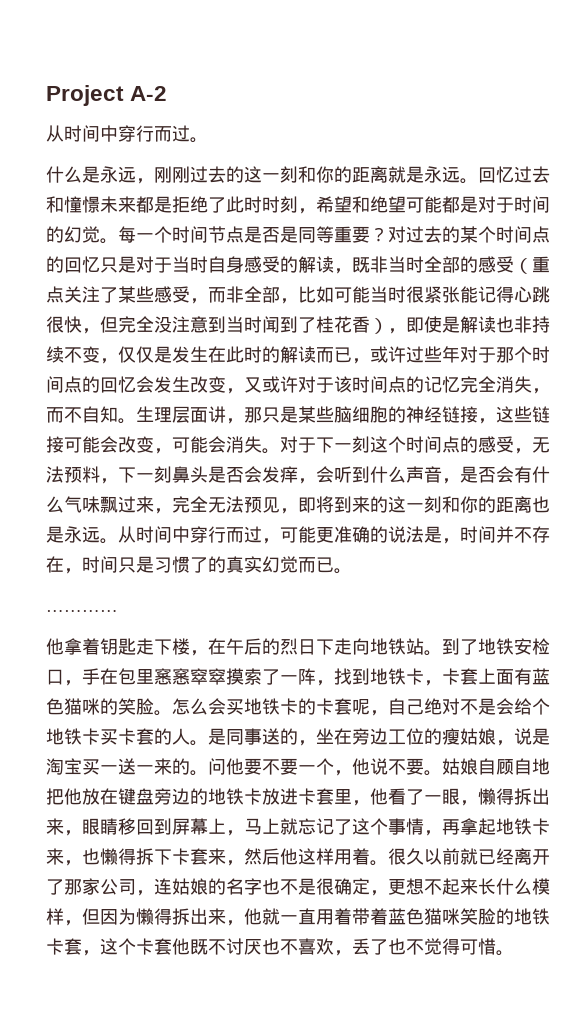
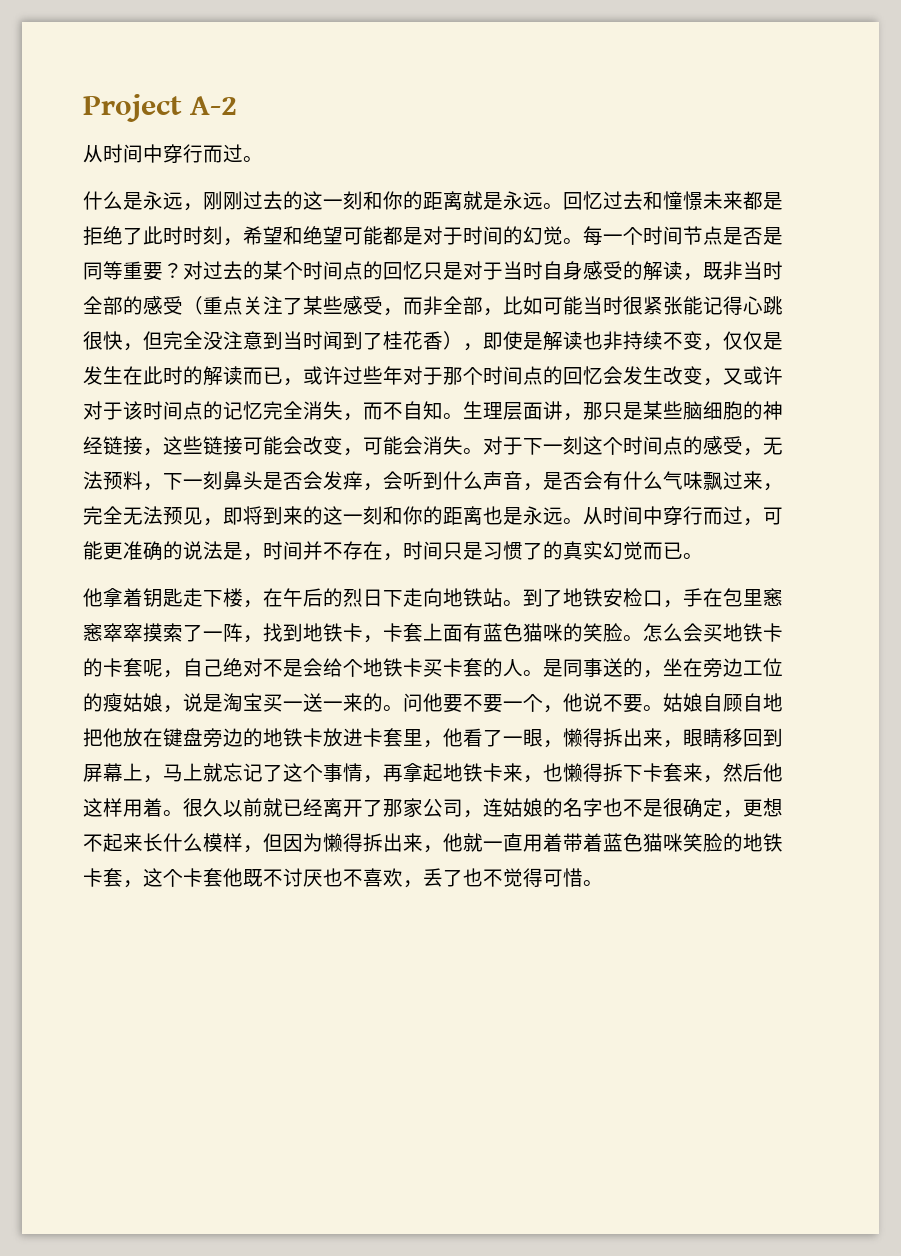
- …………

